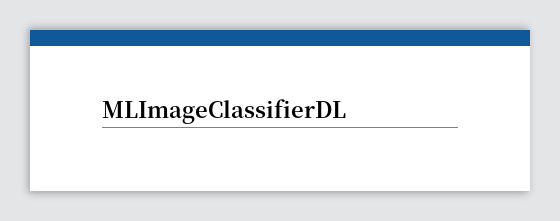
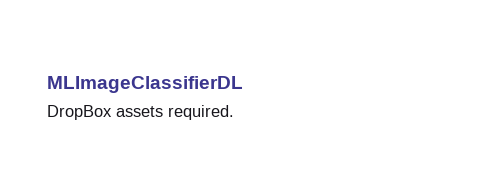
+ DropBox assets required.

